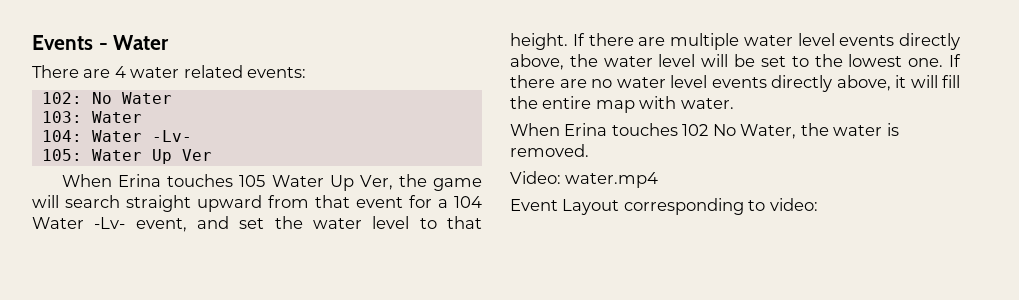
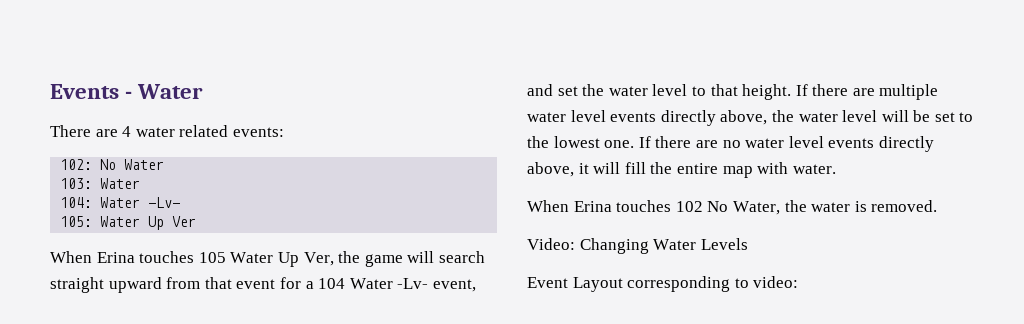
- Video: water.mp4
+ Video: Changing Water Levels

